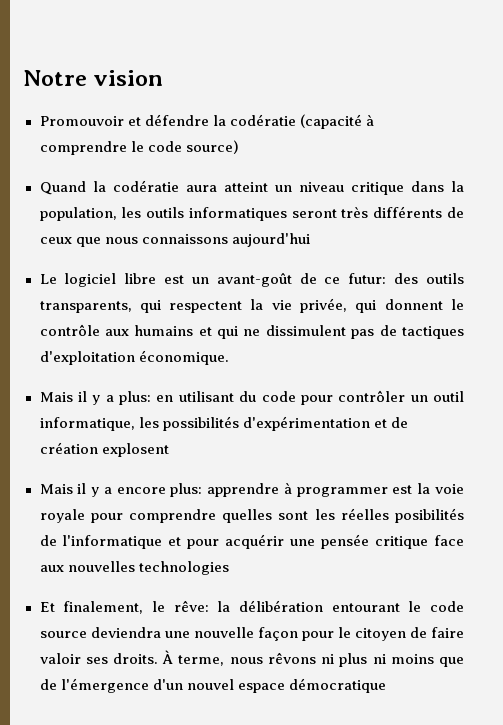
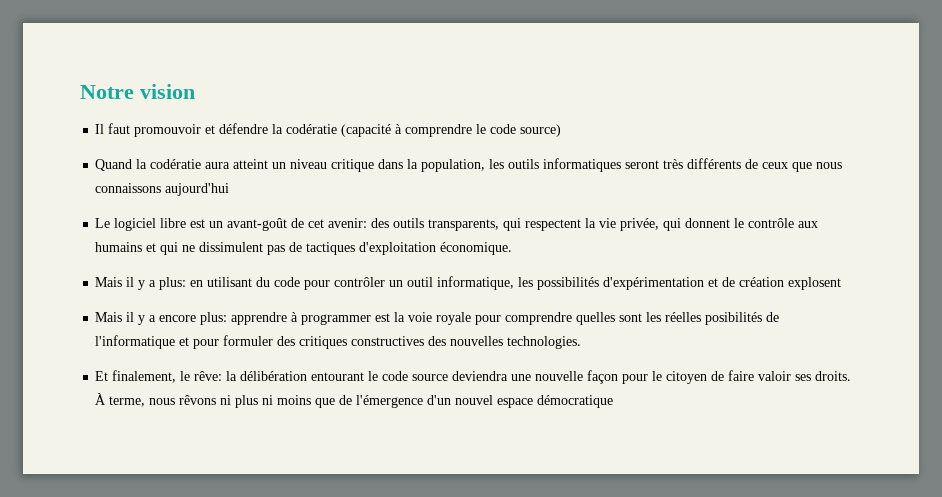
- Promouvoir et défendre la codératie (capacité à comprendre le code source)
+ Il faut promouvoir et défendre la codératie (capacité à comprendre le code source)
- Le logiciel libre est un avant-goût de ce futur: des outils transparents, qui respectent la vie privée, qui donnent le contrôle aux humains et qui ne dissimulent pas de tactiques d'exploitation économique.
+ Le logiciel libre est un avant-goût de cet avenir: des outils transparents, qui respectent la vie privée, qui donnent le contrôle aux humains et qui ne dissimulent pas de tactiques d'exploitation économique.
- Mais il y a encore plus: apprendre à programmer est la voie royale pour comprendre quelles sont les réelles posibilités de l'informatique et pour acquérir une pensée critique face aux nouvelles technologies
+ Mais il y a encore plus: apprendre à programmer est la voie royale pour comprendre quelles sont les réelles posibilités de l'informatique et pour formuler des critiques constructives des nouvelles technologies.

